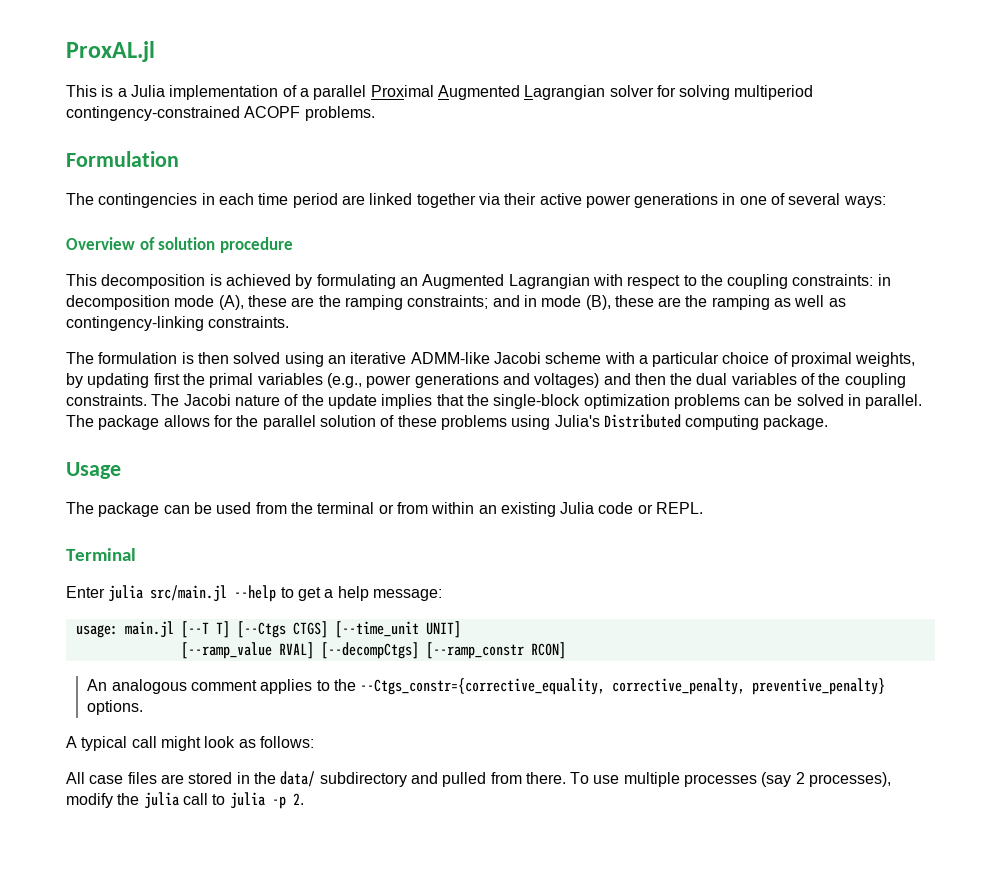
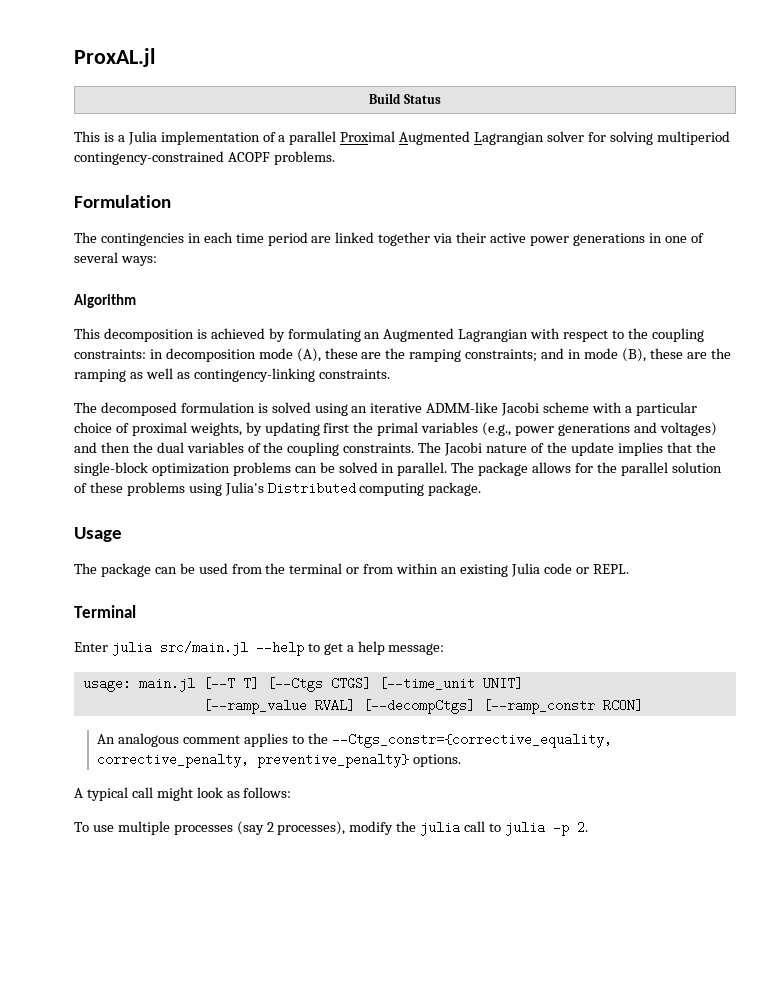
+ Build Status
- Overview of solution procedure
+ Algorithm
- The formulation is then solved using an iterative ADMM-like Jacobi scheme with a particular choice of proximal weights, by updating first the primal variables (e.g., power generations and voltages) and then the dual variables of the coupling constraints.
+ The decomposed formulation is solved using an iterative ADMM-like Jacobi scheme with a particular choice of proximal weights, by updating first the primal variables (e.g., power generations and voltages) and then the dual variables of the coupling constraints.
- All case files are stored in the data/ subdirectory and pulled from there.

